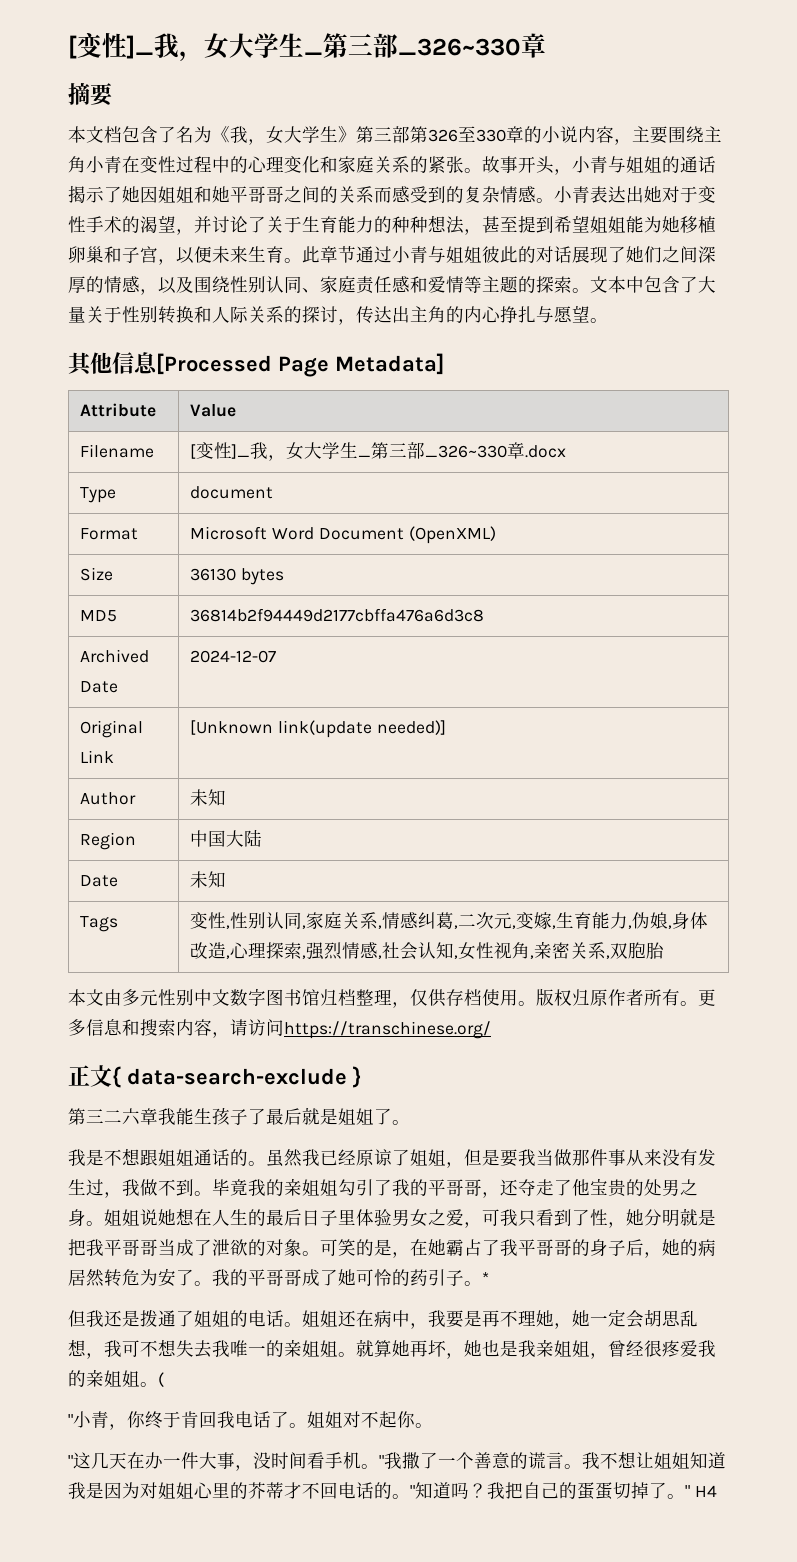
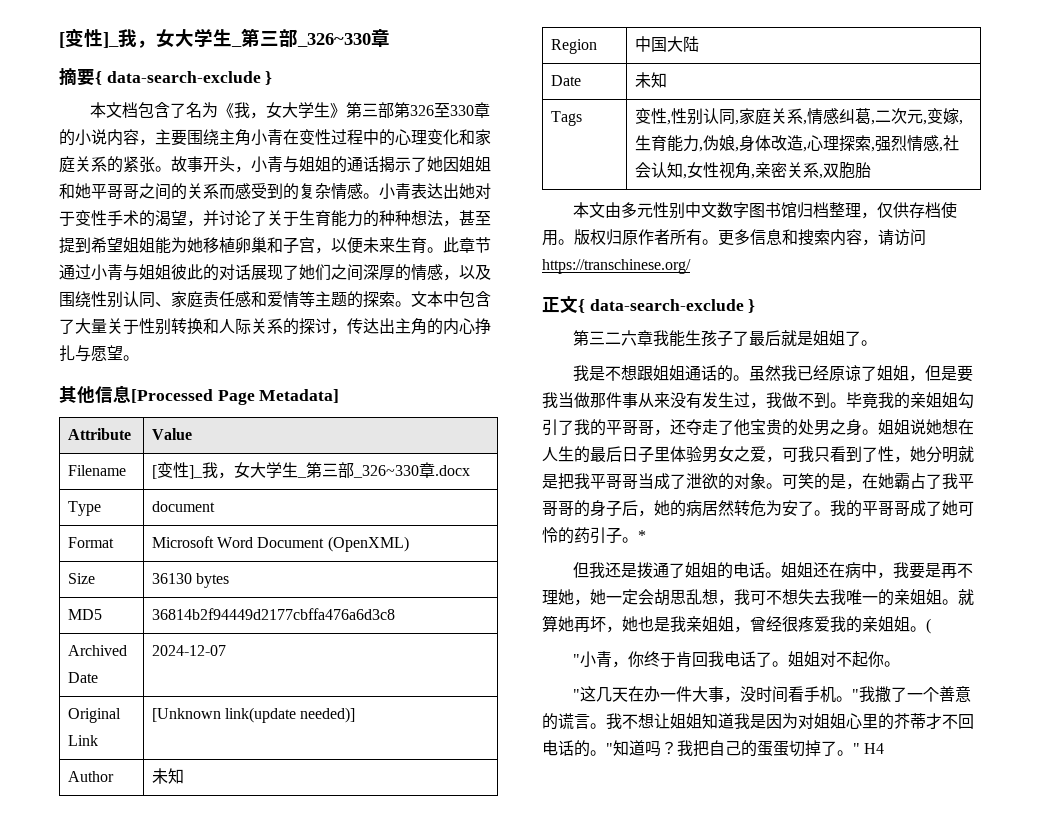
- 摘要
+ 摘要{ data-search-exclude }

